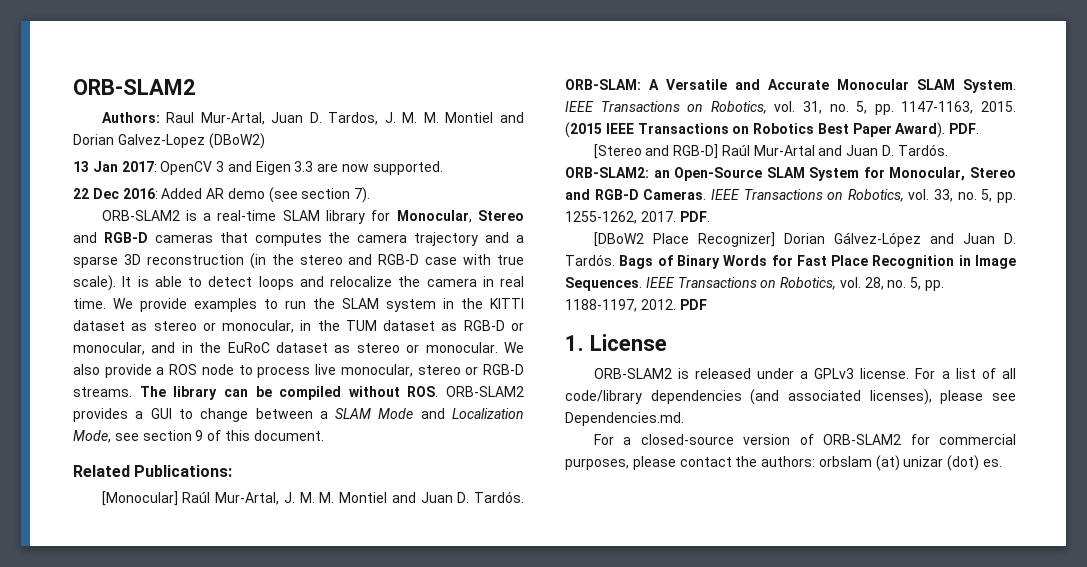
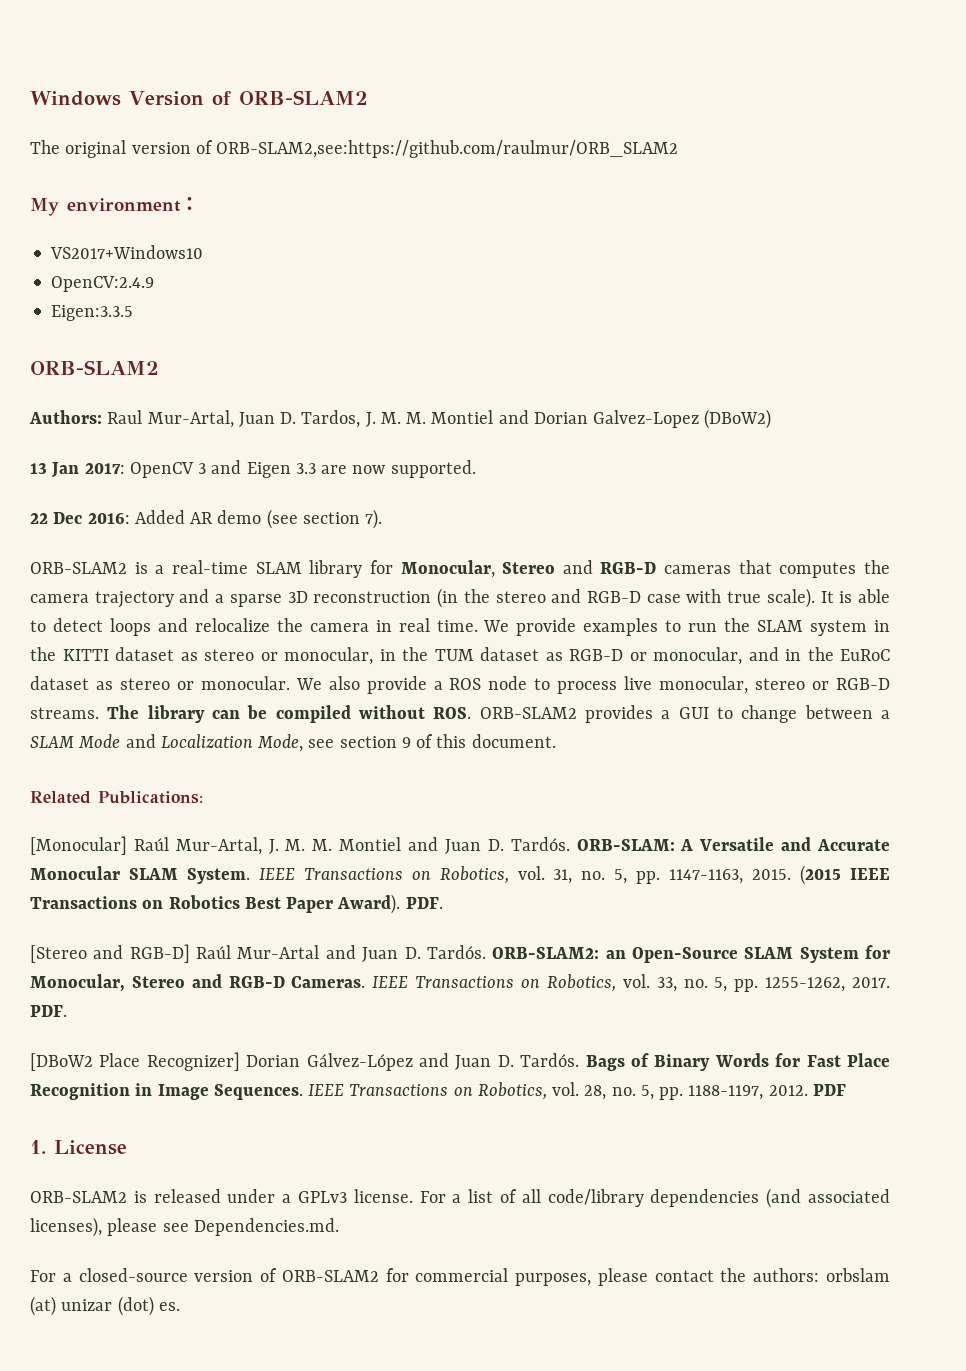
+ Windows Version of ORB-SLAM2
+ The original version of ORB-SLAM2,see:https://github.com/raulmur/ORB_SLAM2
+ My environment：
+ VS2017+Windows10
+ OpenCV:2.4.9
+ Eigen:3.3.5

